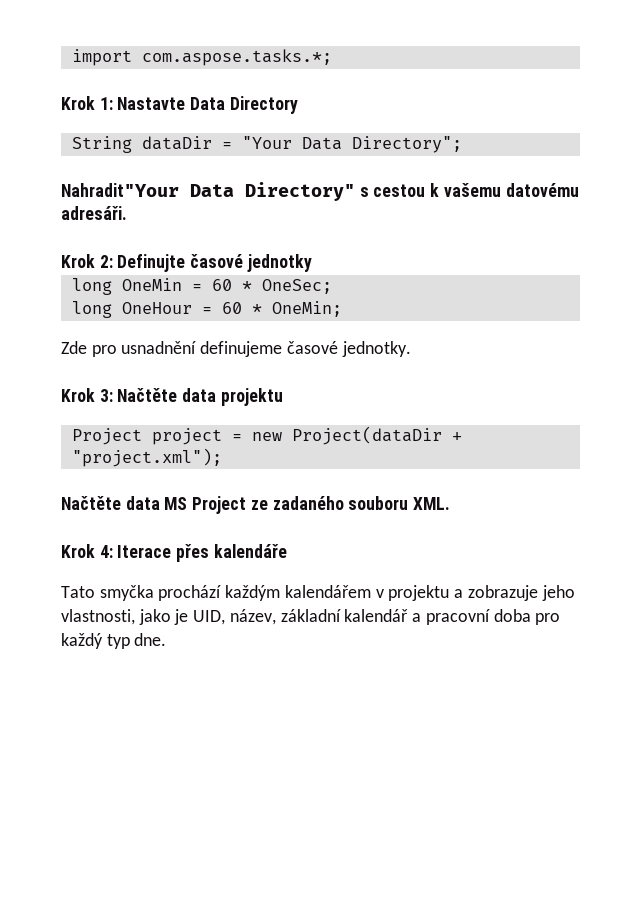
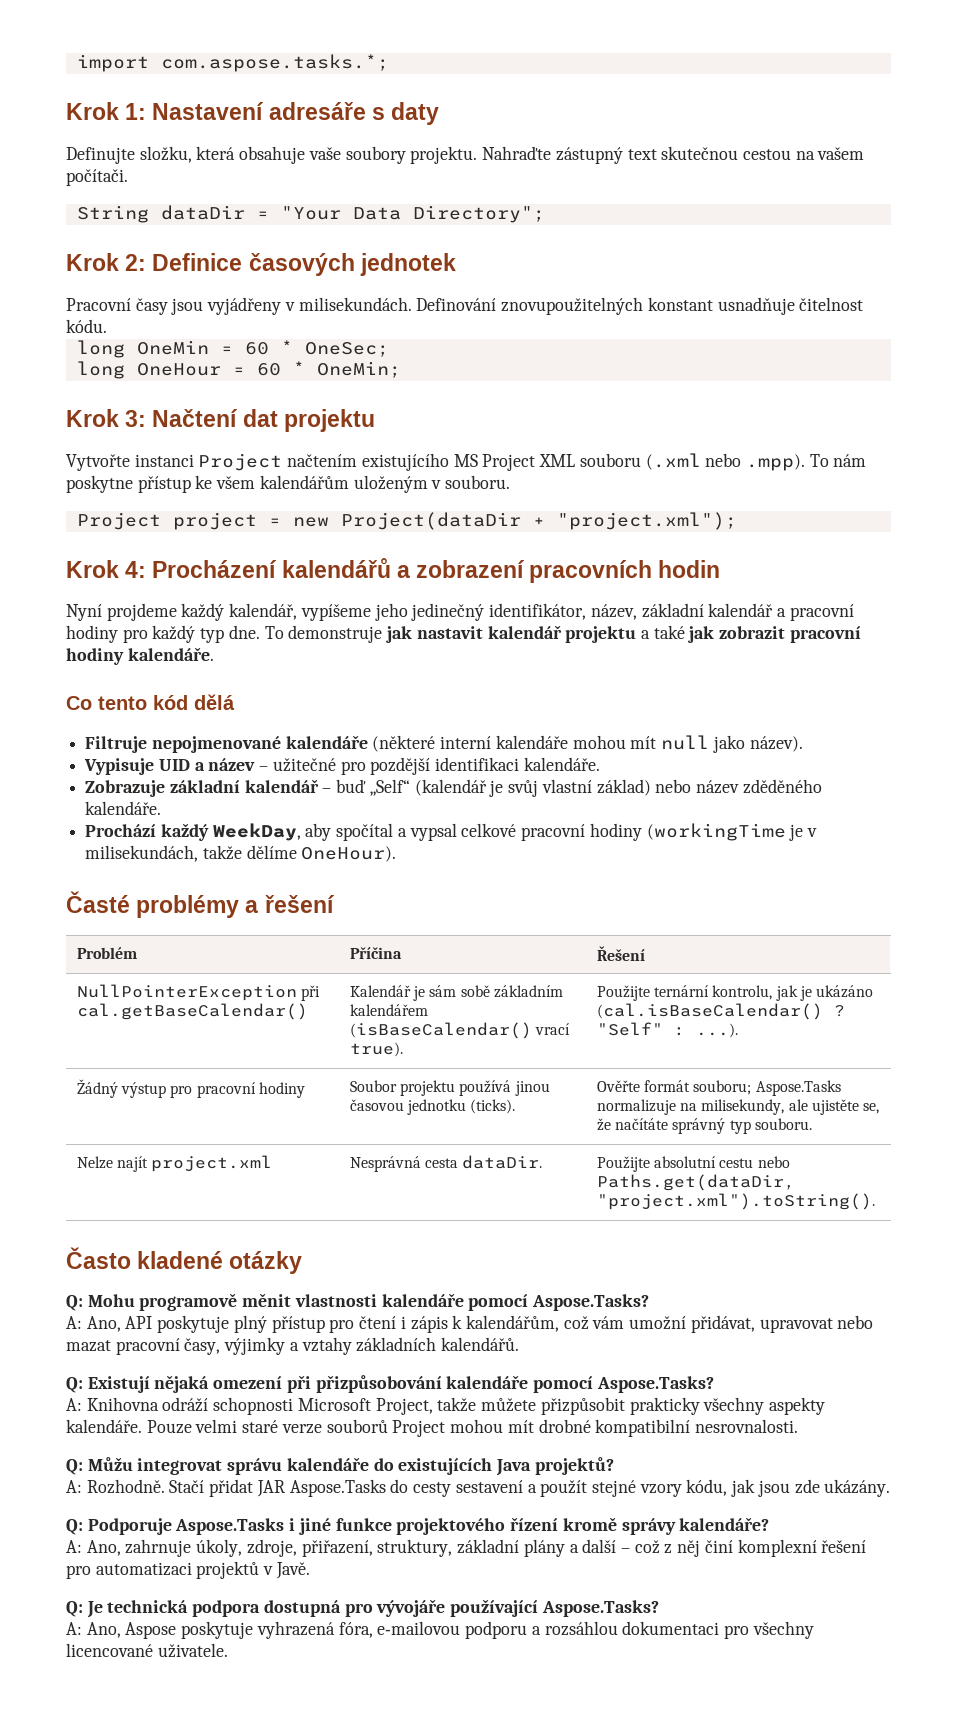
- Krok 1: Nastavte Data Directory
+ Krok 1: Nastavení adresáře s daty
+ Definujte složku, která obsahuje vaše soubory projektu. Nahraďte zástupný text skutečnou cestou na vašem počítači.
- Nahradit"Your Data Directory" s cestou k vašemu datovému adresáři.
- Krok 2: Definujte časové jednotky
+ Krok 2: Definice časových jednotek
+ Pracovní časy jsou vyjádřeny v milisekundách. Definování znovupoužitelných konstant usnadňuje čitelnost kódu.
- Zde pro usnadnění definujeme časové jednotky.
- Krok 3: Načtěte data projektu
+ Krok 3: Načtení dat projektu
+ Vytvořte instanci Project načtením existujícího MS Project XML souboru (.xml nebo .mpp). To nám poskytne přístup ke všem kalendářům uloženým v souboru.
- Načtěte data MS Project ze zadaného souboru XML.
- Krok 4: Iterace přes kalendáře
- Tato smyčka prochází každým kalendářem v projektu a zobrazuje jeho vlastnosti, jako je UID, název, základní kalendář a pracovní doba pro každý typ dne.
+ Krok 4: Procházení kalendářů a zobrazení pracovních hodin
+ Nyní projdeme každý kalendář, vypíšeme jeho jedinečný identifikátor, název, základní kalendář a pracovní hodiny pro každý typ dne.
+ To demonstruje jak nastavit kalendář projektu a také jak zobrazit pracovní hodiny kalendáře.
+ Co tento kód dělá
+ Filtruje nepojmenované kalendáře (některé interní kalendáře mohou mít null jako název).
+ Vypisuje UID a název – užitečné pro pozdější identifikaci kalendáře.
+ Zobrazuje základní kalendář – buď „Self“ (kalendář je svůj vlastní základ) nebo název zděděného kalendáře.
+ Prochází každý WeekDay, aby spočítal a vypsal celkové pracovní hodiny (workingTime je v milisekundách, takže dělíme OneHour).
+ Časté problémy a řešení
+ Problém | Příčina | Řešení
+ NullPointerException při cal.getBaseCalendar() | Kalendář je sám sobě základním kalendářem (isBaseCalendar() vrací true). | Použijte ternární kontrolu, jak je ukázáno (cal.isBaseCalendar() ? "Self" : ...).
+ Žádný výstup pro pracovní hodiny | Soubor projektu používá jinou časovou jednotku (ticks). | Ověřte formát souboru; Aspose.Tasks normalizuje na milisekundy, ale ujistěte se, že načítáte správný typ souboru.
+ Nelze najít project.xml | Nesprávná cesta dataDir. | Použijte absolutní cestu nebo Paths.get(dataDir, "project.xml").toString().
+ Často kladené otázky
+ Q: Mohu programově měnit vlastnosti kalendáře pomocí Aspose.Tasks?
+ A: Ano, API poskytuje plný přístup pro čtení i zápis k kalendářům, což vám umožní přidávat, upravovat nebo mazat pracovní časy, výjimky a vztahy základních kalendářů.
+ Q: Existují nějaká omezení při přizpůsobování kalendáře pomocí Aspose.Tasks?
+ A: Knihovna odráží schopnosti Microsoft Project, takže můžete přizpůsobit prakticky všechny aspekty kalendáře. Pouze velmi staré verze souborů Project mohou mít drobné kompatibilní nesrovnalosti.
+ Q: Můžu integrovat správu kalendáře do existujících Java projektů?
+ A: Rozhodně. Stačí přidat JAR Aspose.Tasks do cesty sestavení a použít stejné vzory kódu, jak jsou zde ukázány.
+ Q: Podporuje Aspose.Tasks i jiné funkce projektového řízení kromě správy kalendáře?
+ A: Ano, zahrnuje úkoly, zdroje, přiřazení, struktury, základní plány a další – což z něj činí komplexní řešení pro automatizaci projektů v Javě.
+ Q: Je technická podpora dostupná pro vývojáře používající Aspose.Tasks?
+ A: Ano, Aspose poskytuje vyhrazená fóra, e‑mailovou podporu a rozsáhlou dokumentaci pro všechny licencované uživatele.

